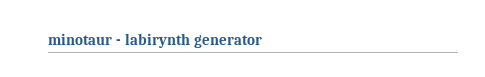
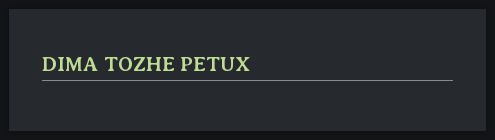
- minotaur - labirynth generator
+ DIMA TOZHE PETUX

